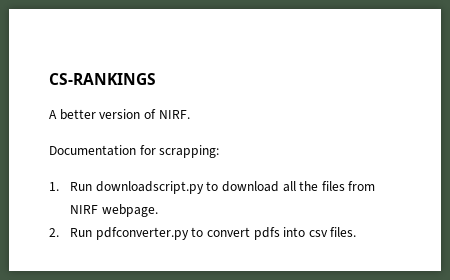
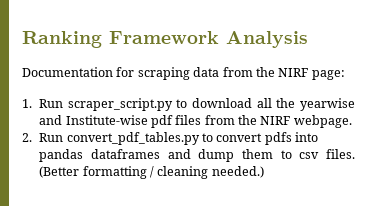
- CS-RANKINGS
- A better version of NIRF.
- Documentation for scrapping:
+ Ranking Framework Analysis
+ Documentation for scraping data from the NIRF page:
- 1. Run downloadscript.py to download all the files from NIRF webpage.
+ 1. Run scraper_script.py to download all the yearwise and Institute-wise pdf files from the NIRF webpage.
- 2. Run pdfconverter.py to convert pdfs into csv files.
+ 2. Run convert_pdf_tables.py to convert pdfs into pandas dataframes and dump them to csv files. (Better formatting / cleaning needed.)

